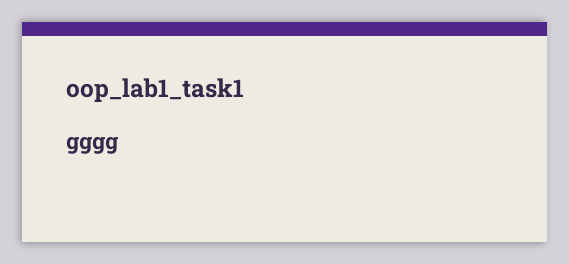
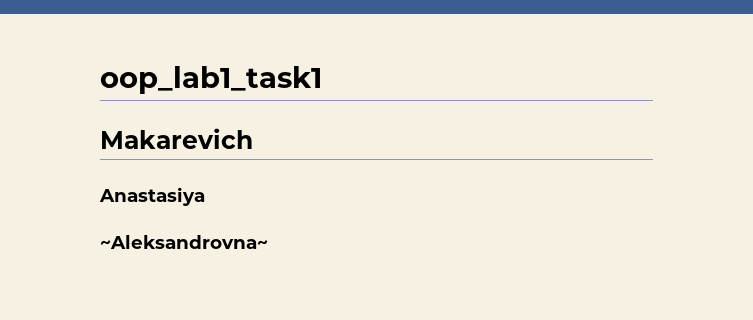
- gggg
+ Makarevich
+ Anastasiya
+ ~Aleksandrovna~

